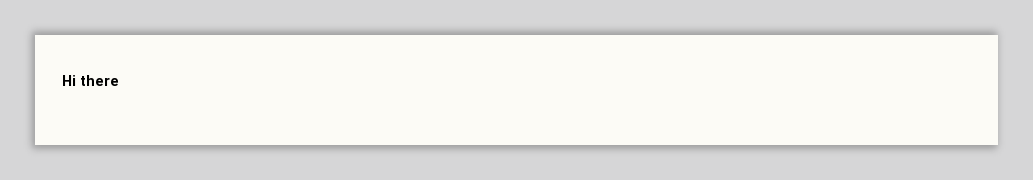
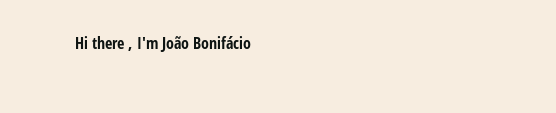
- Hi there
+ Hi there , I'm João Bonifácio

